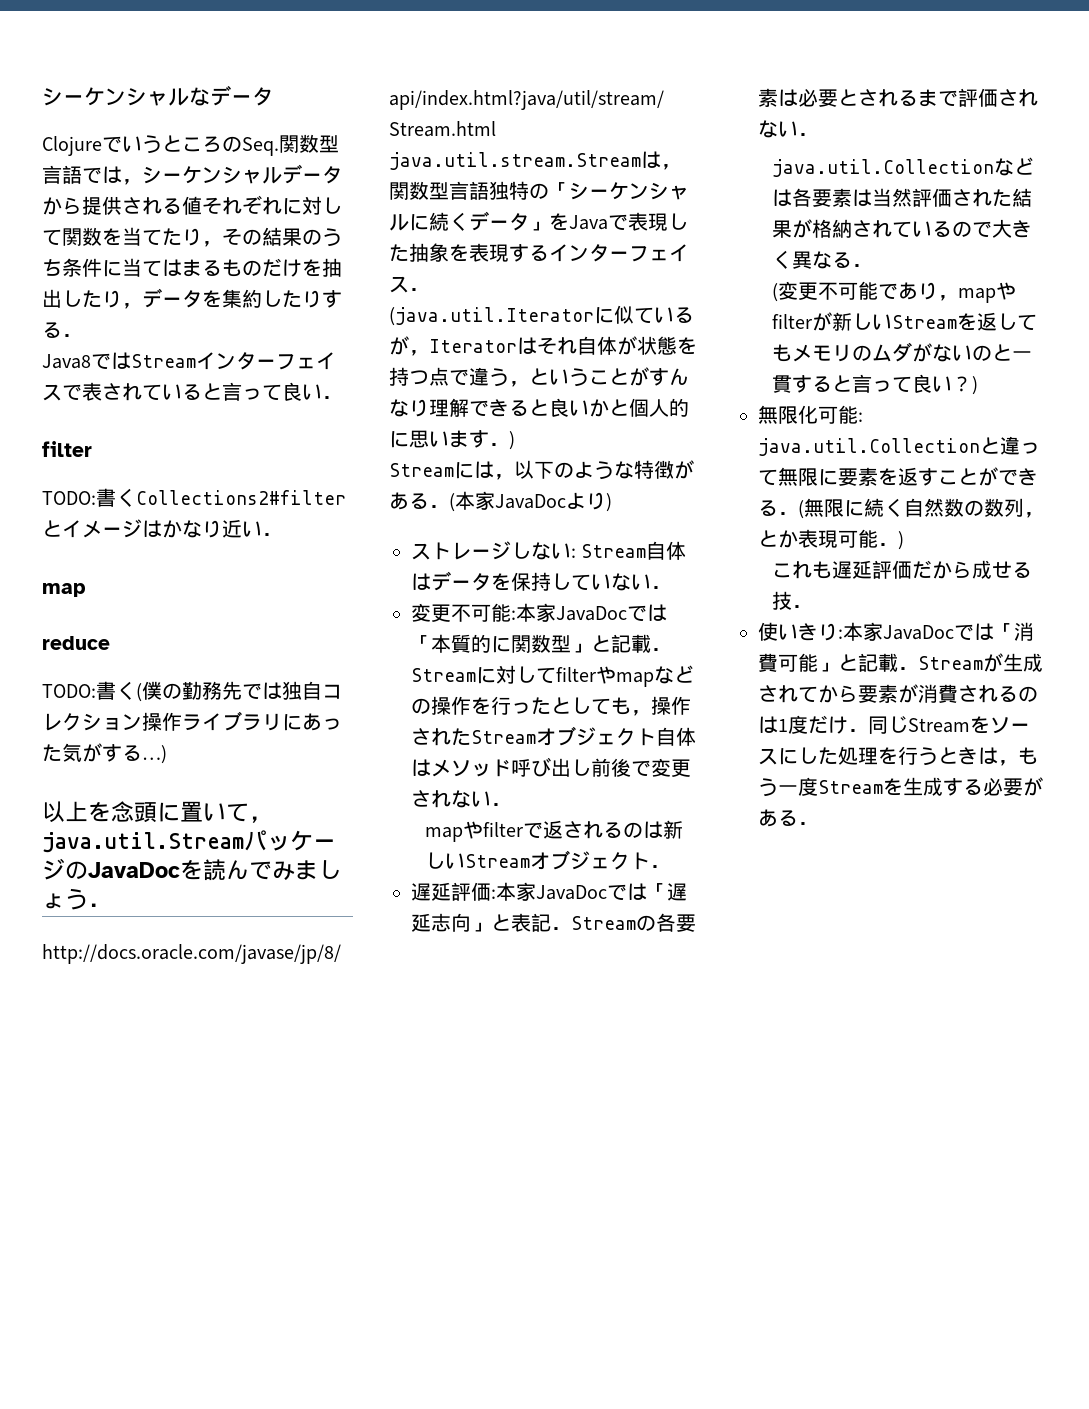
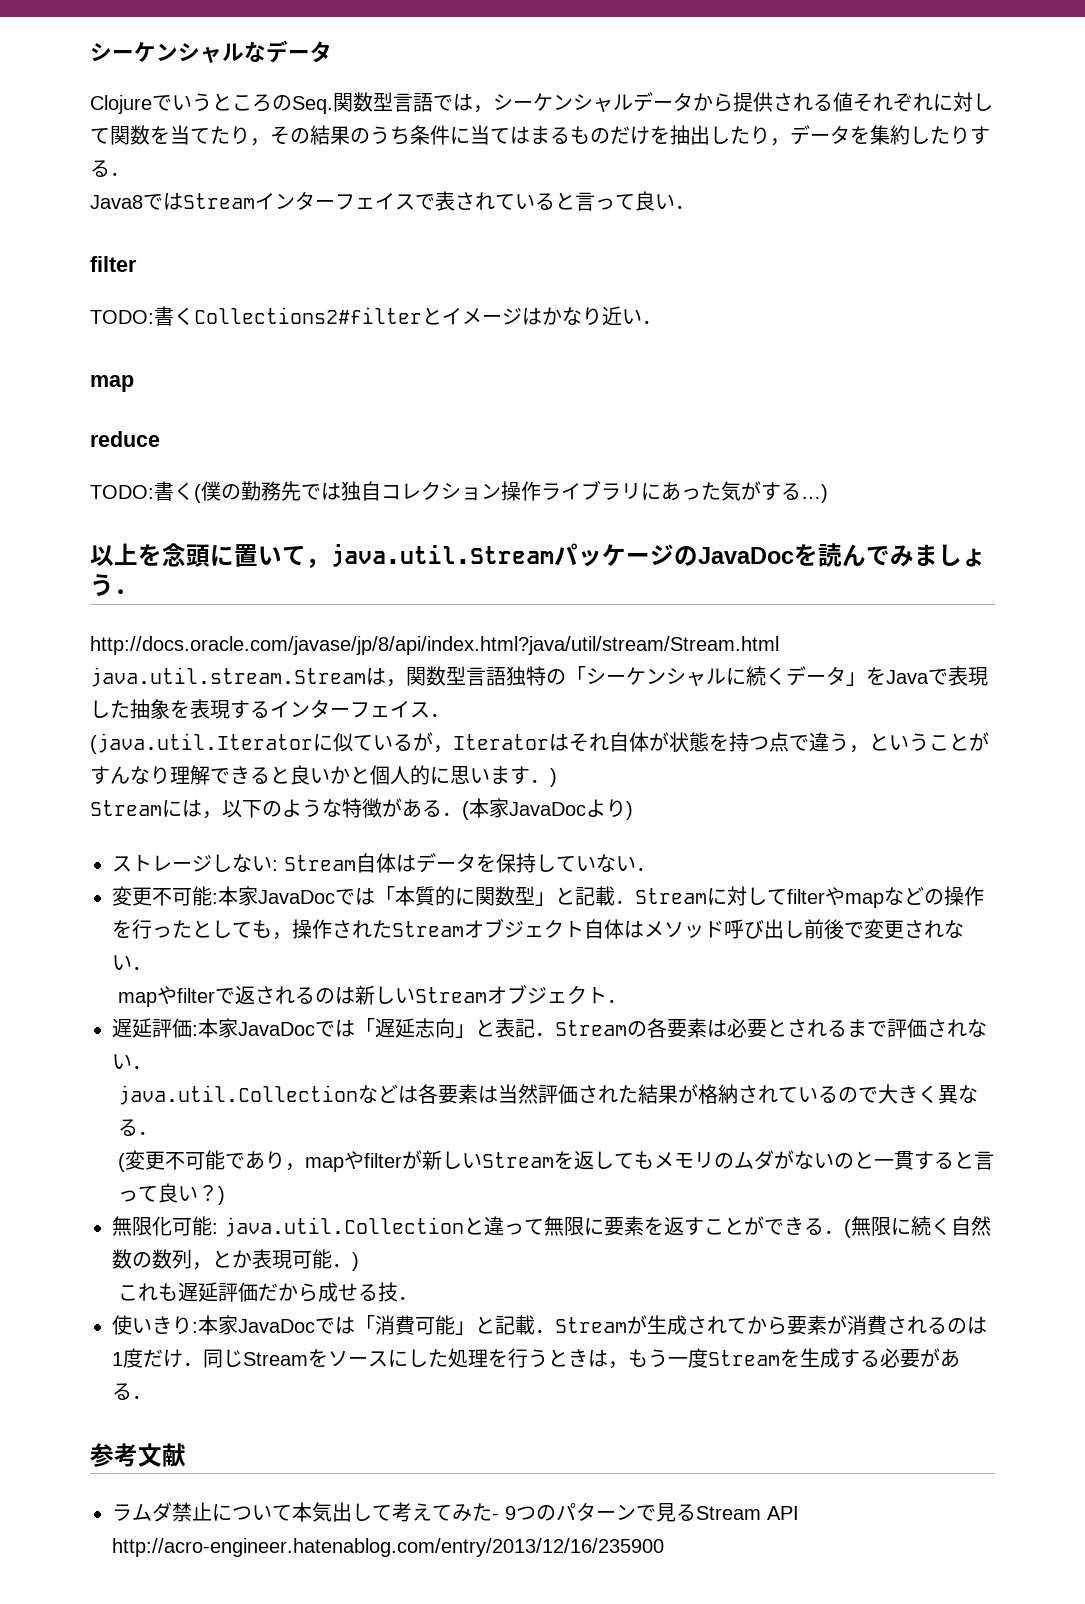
+ 参考文献
+ ラムダ禁止について本気出して考えてみた- 9つのパターンで見るStream API http://acro-engineer.hatenablog.com/entry/2013/12/16/235900

